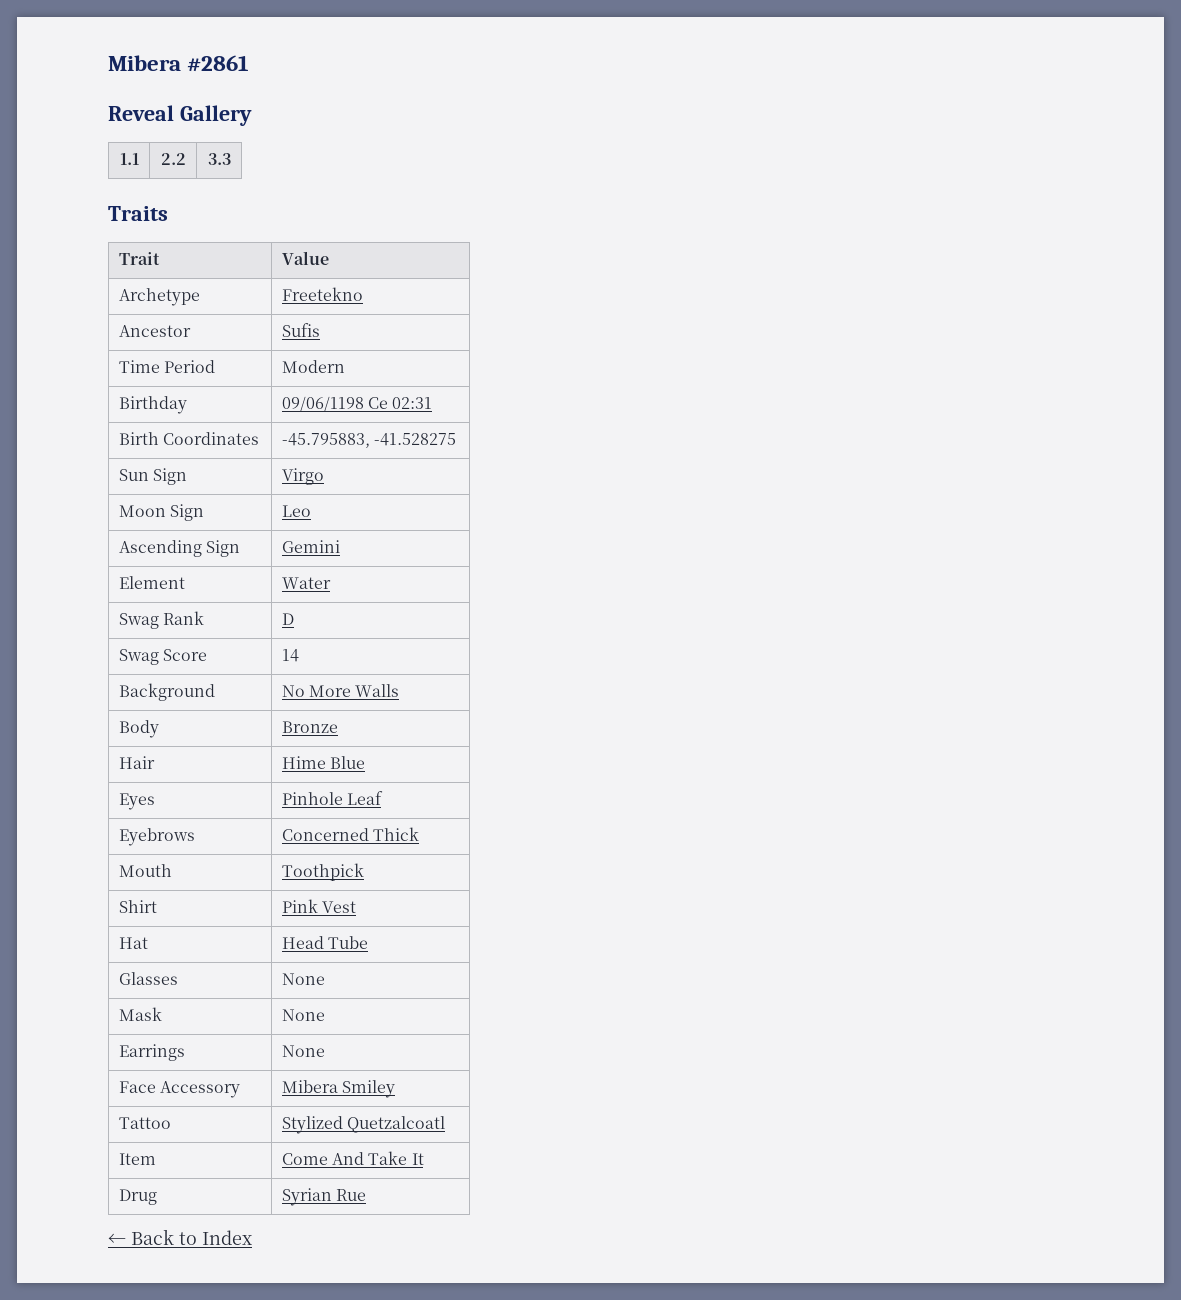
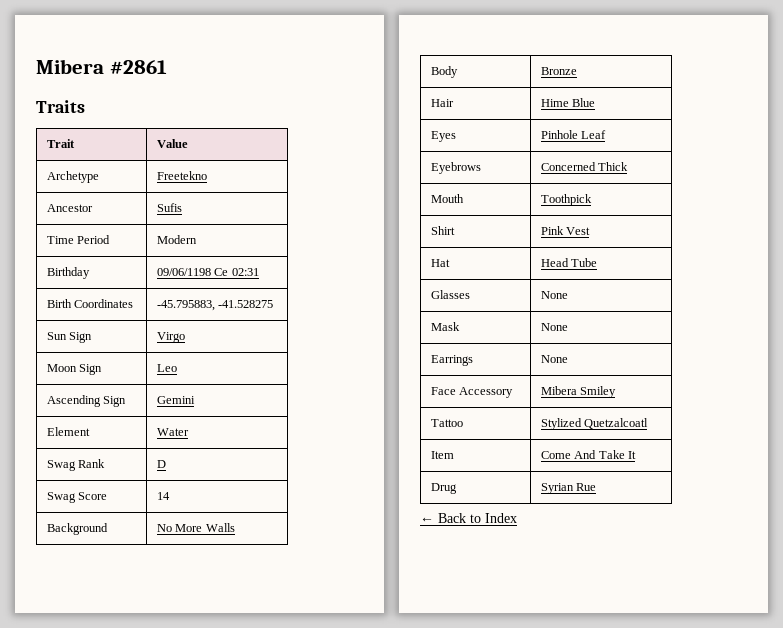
- Reveal Gallery
- 1.1 | 2.2 | 3.3

